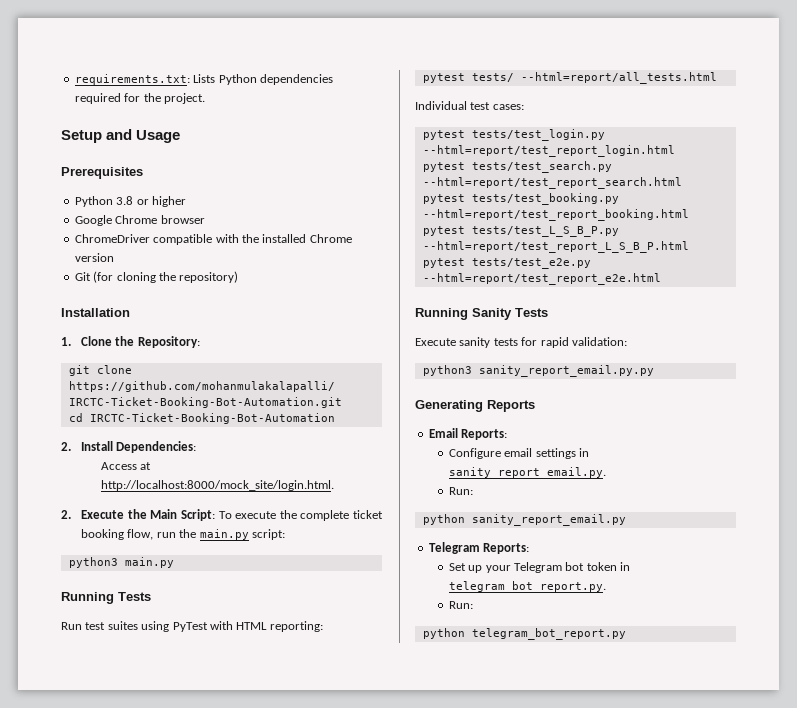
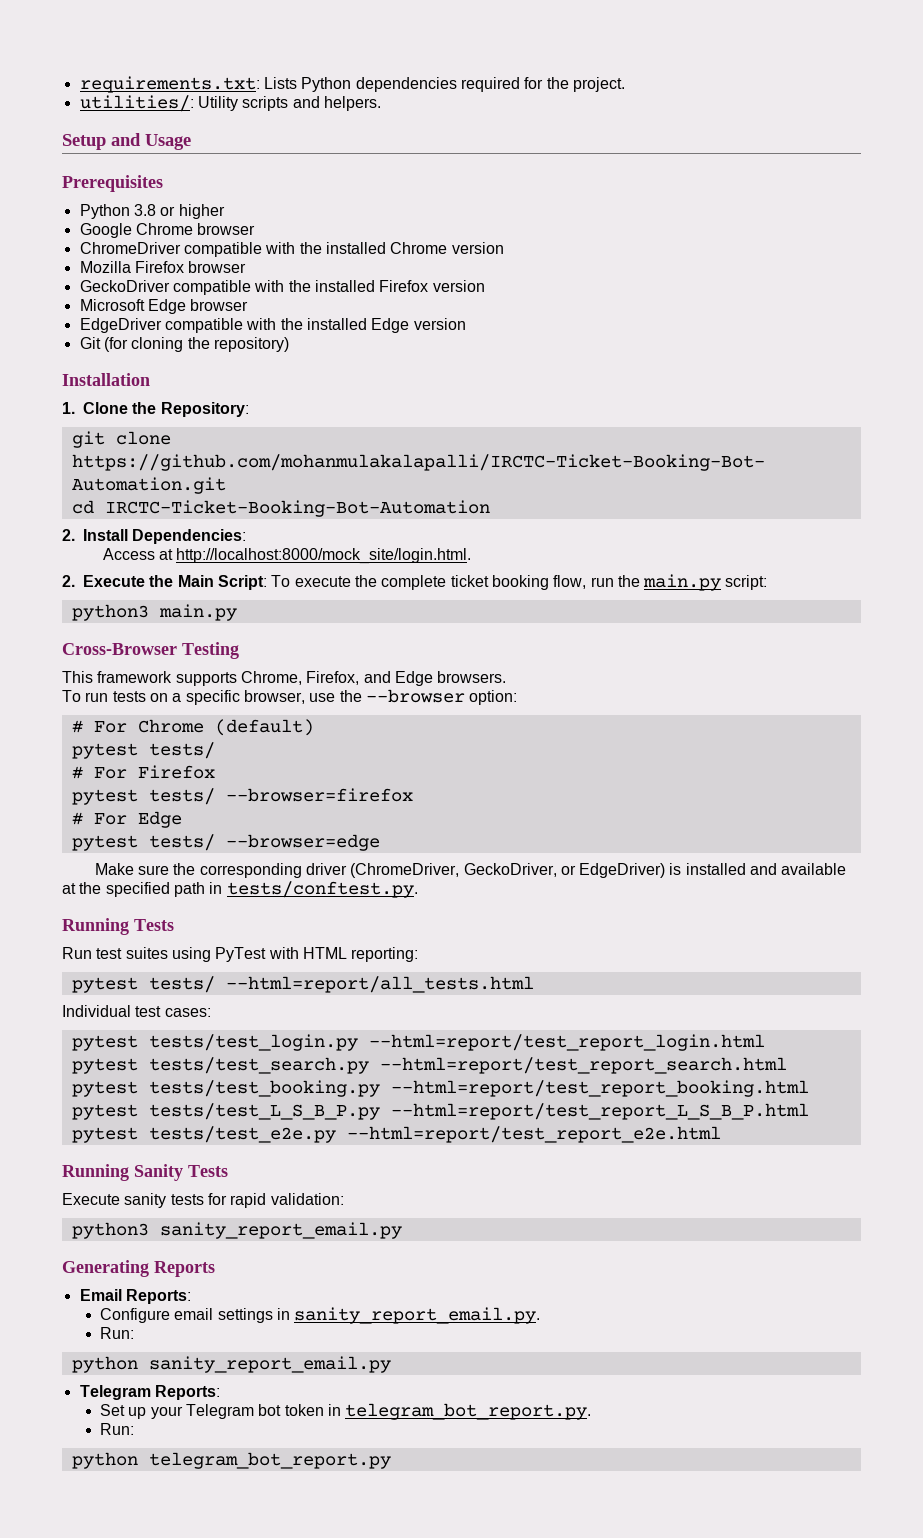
+ utilities/: Utility scripts and helpers.
+ Mozilla Firefox browser
+ GeckoDriver compatible with the installed Firefox version
+ Microsoft Edge browser
+ EdgeDriver compatible with the installed Edge version
+ Cross-Browser Testing
+ This framework supports Chrome, Firefox, and Edge browsers.
+ To run tests on a specific browser, use the --browser option:
+ # For Chrome (default)
+ pytest tests/
+ # For Firefox
+ pytest tests/ --browser=firefox
+ # For Edge
+ pytest tests/ --browser=edge
+ Make sure the corresponding driver (ChromeDriver, GeckoDriver, or EdgeDriver) is installed and available at the specified path in tests/conftest.py.
- python3 sanity_report_email.py.py
+ python3 sanity_report_email.py

